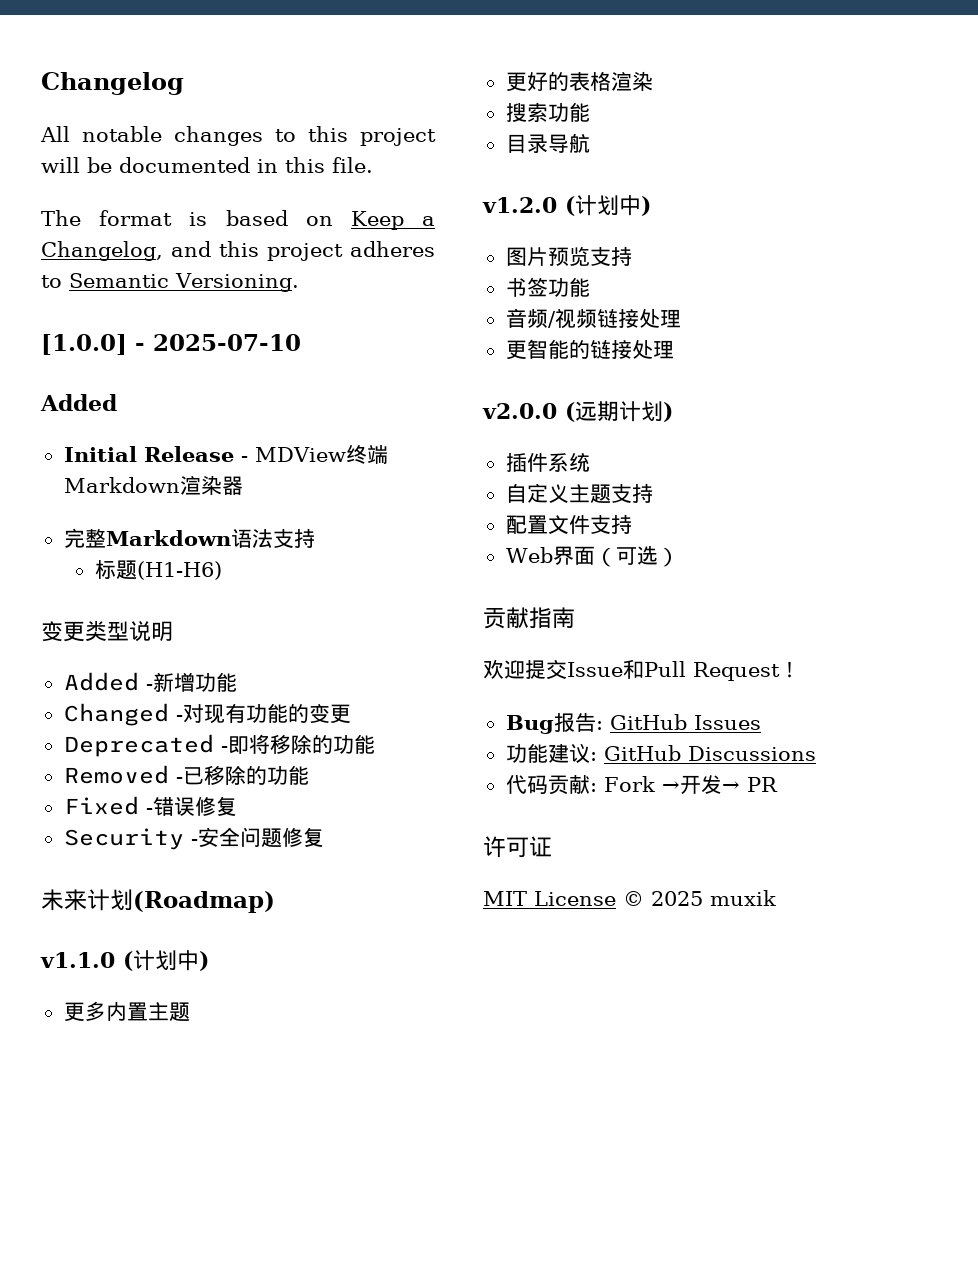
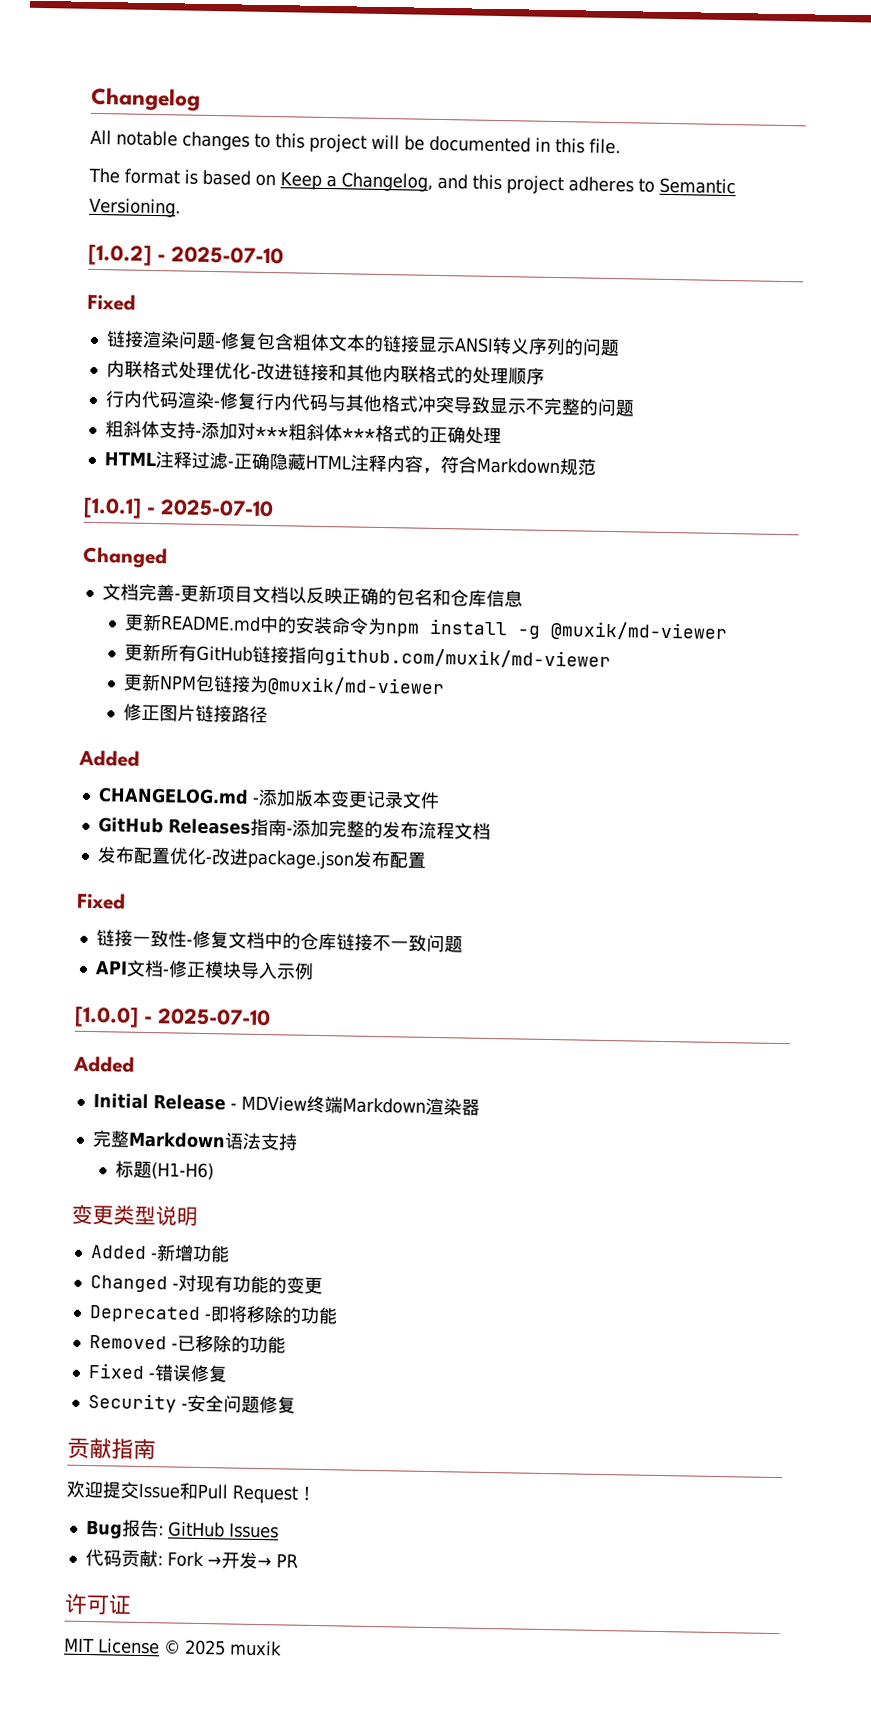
+ [1.0.2] - 2025-07-10
+ Fixed
+ 链接渲染问题-修复包含粗体文本的链接显示ANSI转义序列的问题
+ 内联格式处理优化-改进链接和其他内联格式的处理顺序
+ 行内代码渲染-修复行内代码与其他格式冲突导致显示不完整的问题
+ 粗斜体支持-添加对***粗斜体***格式的正确处理
+ HTML注释过滤-正确隐藏HTML注释内容，符合Markdown规范
+ [1.0.1] - 2025-07-10
+ Changed
+ 文档完善-更新项目文档以反映正确的包名和仓库信息
+ 更新README.md中的安装命令为npm install -g @muxik/md-viewer
+ 更新所有GitHub链接指向github.com/muxik/md-viewer
+ 更新NPM包链接为@muxik/md-viewer
+ 修正图片链接路径
+ Added
+ CHANGELOG.md -添加版本变更记录文件
+ GitHub Releases指南-添加完整的发布流程文档
+ 发布配置优化-改进package.json发布配置
+ Fixed
+ 链接一致性-修复文档中的仓库链接不一致问题
+ API文档-修正模块导入示例
- 未来计划(Roadmap)
- v1.1.0 (计划中)
- 更多内置主题
- 更好的表格渲染
- 搜索功能
- 目录导航
- v1.2.0 (计划中)
- 图片预览支持
- 书签功能
- 音频/视频链接处理
- 更智能的链接处理
- v2.0.0 (远期计划)
- 插件系统
- 自定义主题支持
- 配置文件支持
- Web界面（可选）
- 功能建议: GitHub Discussions

